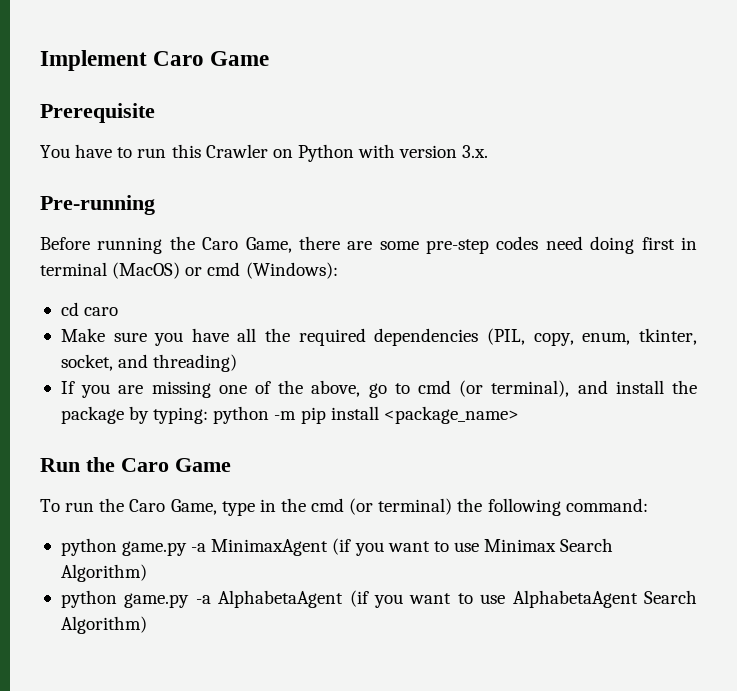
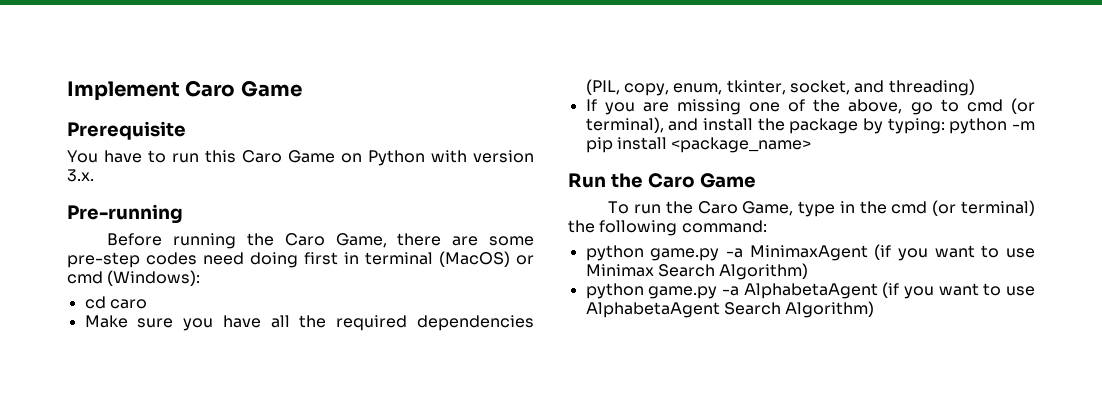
- You have to run this Crawler on Python with version 3.x.
+ You have to run this Caro Game on Python with version 3.x.

